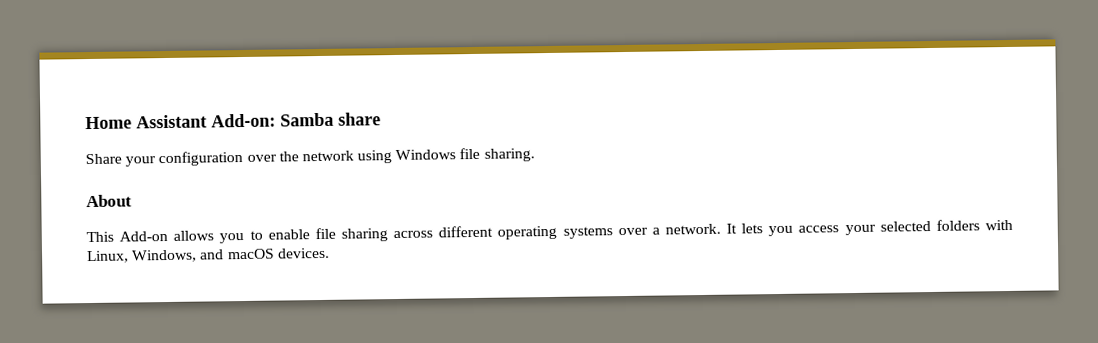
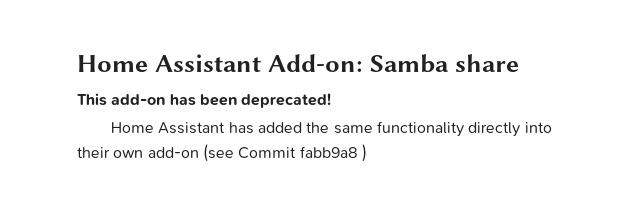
- Share your configuration over the network using Windows file sharing.
- About
- This Add-on allows you to enable file sharing across different operating systems over a network. It lets you access your selected folders with Linux, Windows, and macOS devices.
+ This add-on has been deprecated!
+ Home Assistant has added the same functionality directly into their own add-on (see Commit fabb9a8 )

